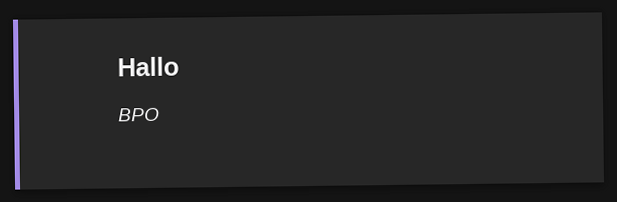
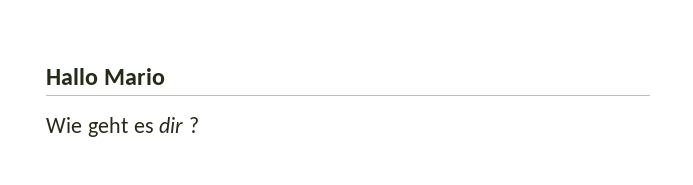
- Hallo
- BPO
+ Hallo Mario
+ Wie geht es dir ?

